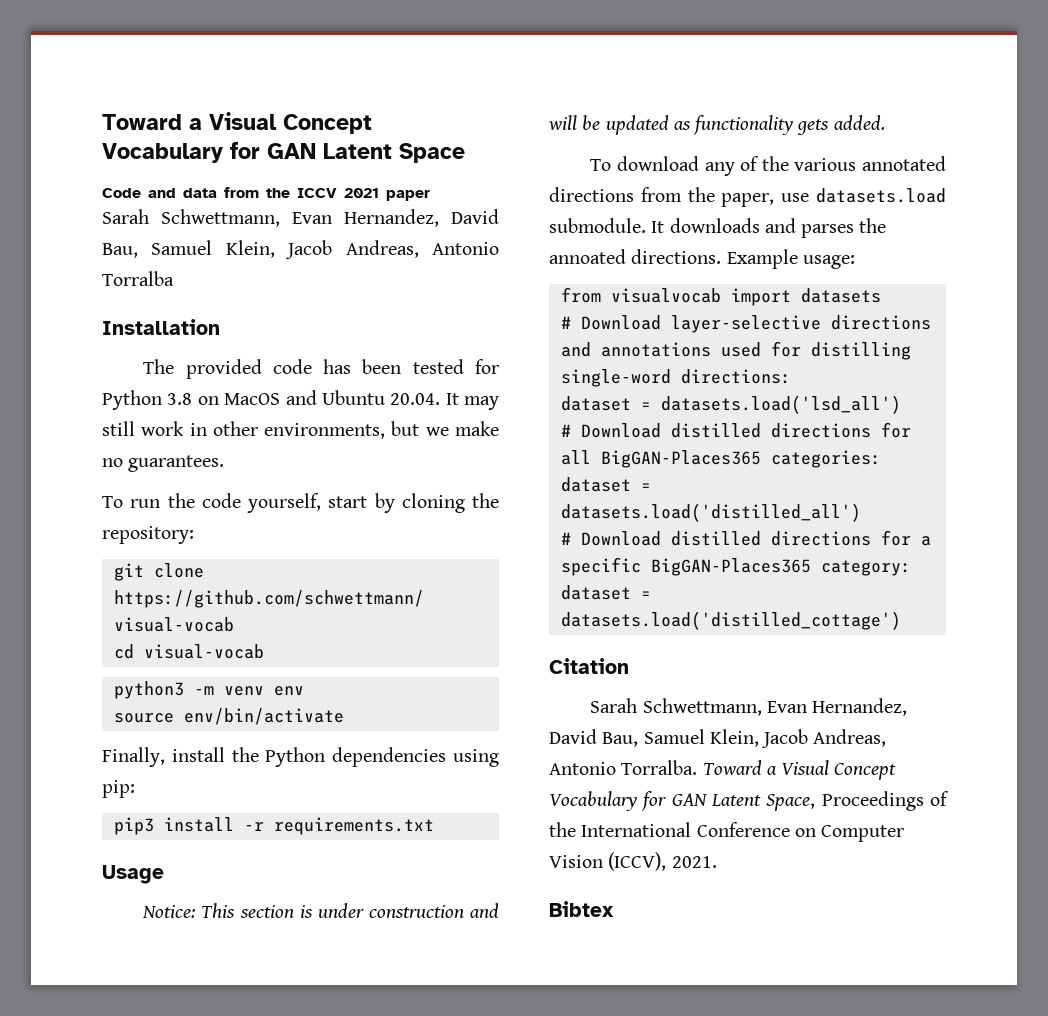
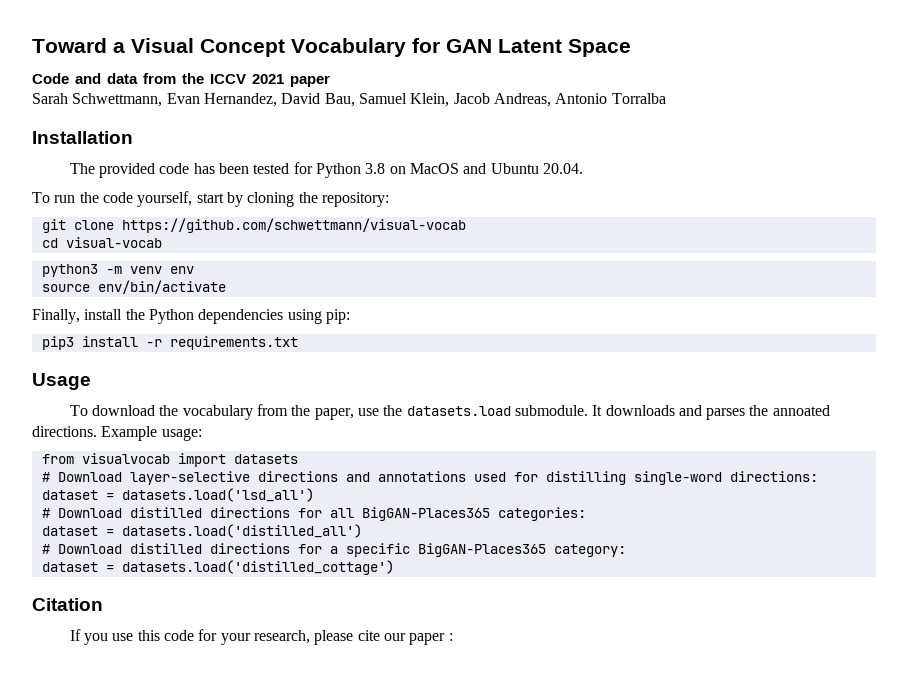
- The provided code has been tested for Python 3.8 on MacOS and Ubuntu 20.04. It may still work in other environments, but we make no guarantees.
+ The provided code has been tested for Python 3.8 on MacOS and Ubuntu 20.04.
- Notice: This section is under construction and will be updated as functionality gets added.
- To download any of the various annotated directions from the paper, use datasets.load submodule.
+ To download the vocabulary from the paper, use the datasets.load submodule.
- Sarah Schwettmann, Evan Hernandez, David Bau, Samuel Klein, Jacob Andreas, Antonio Torralba. Toward a Visual Concept Vocabulary for GAN Latent Space, Proceedings of the International Conference on Computer Vision (ICCV), 2021.
- Bibtex
+ If you use this code for your research, please cite our paper :

